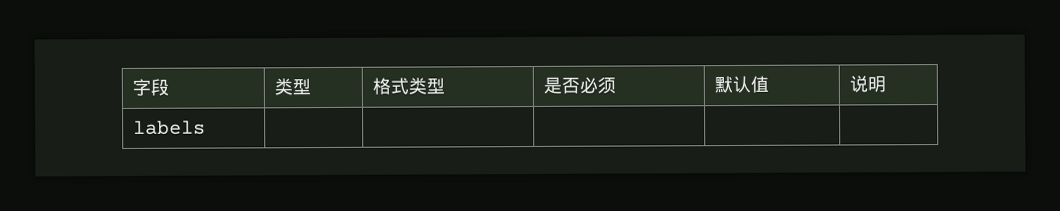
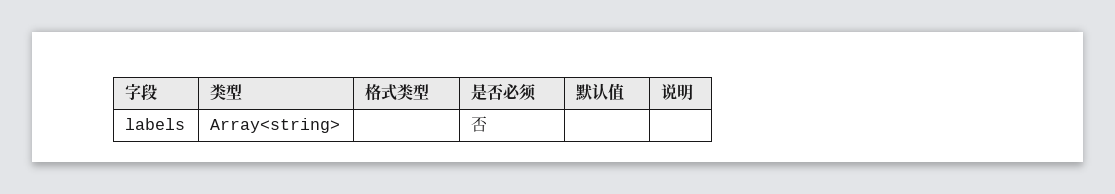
- labels | | | | |
+ labels | Array<string> | | 否 | |

